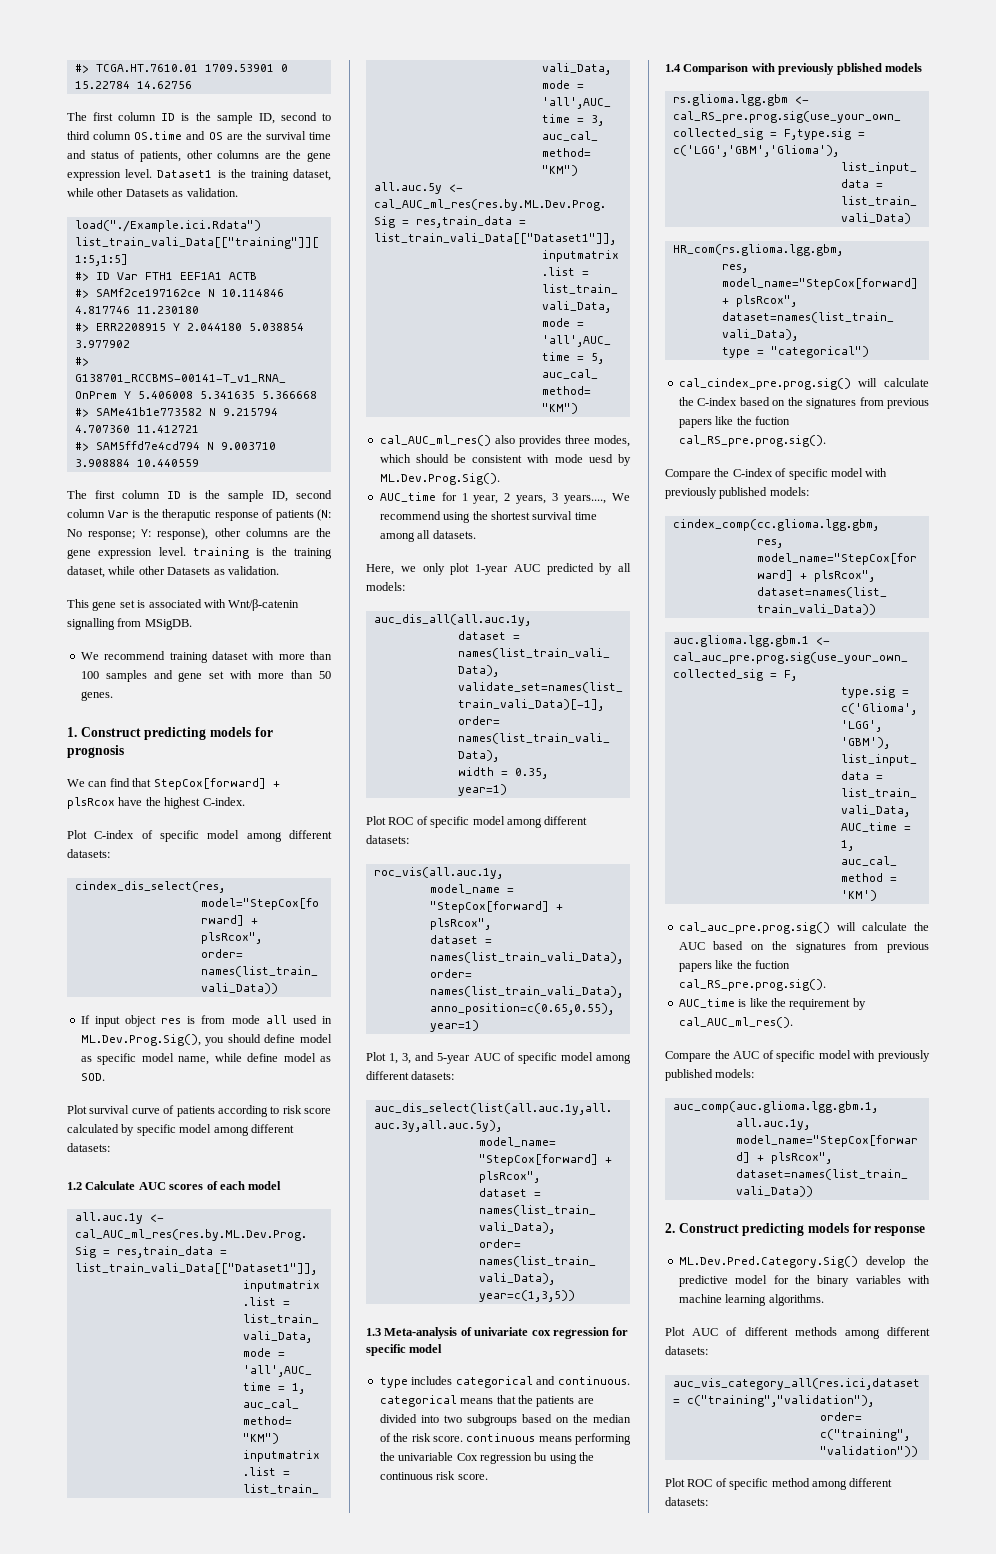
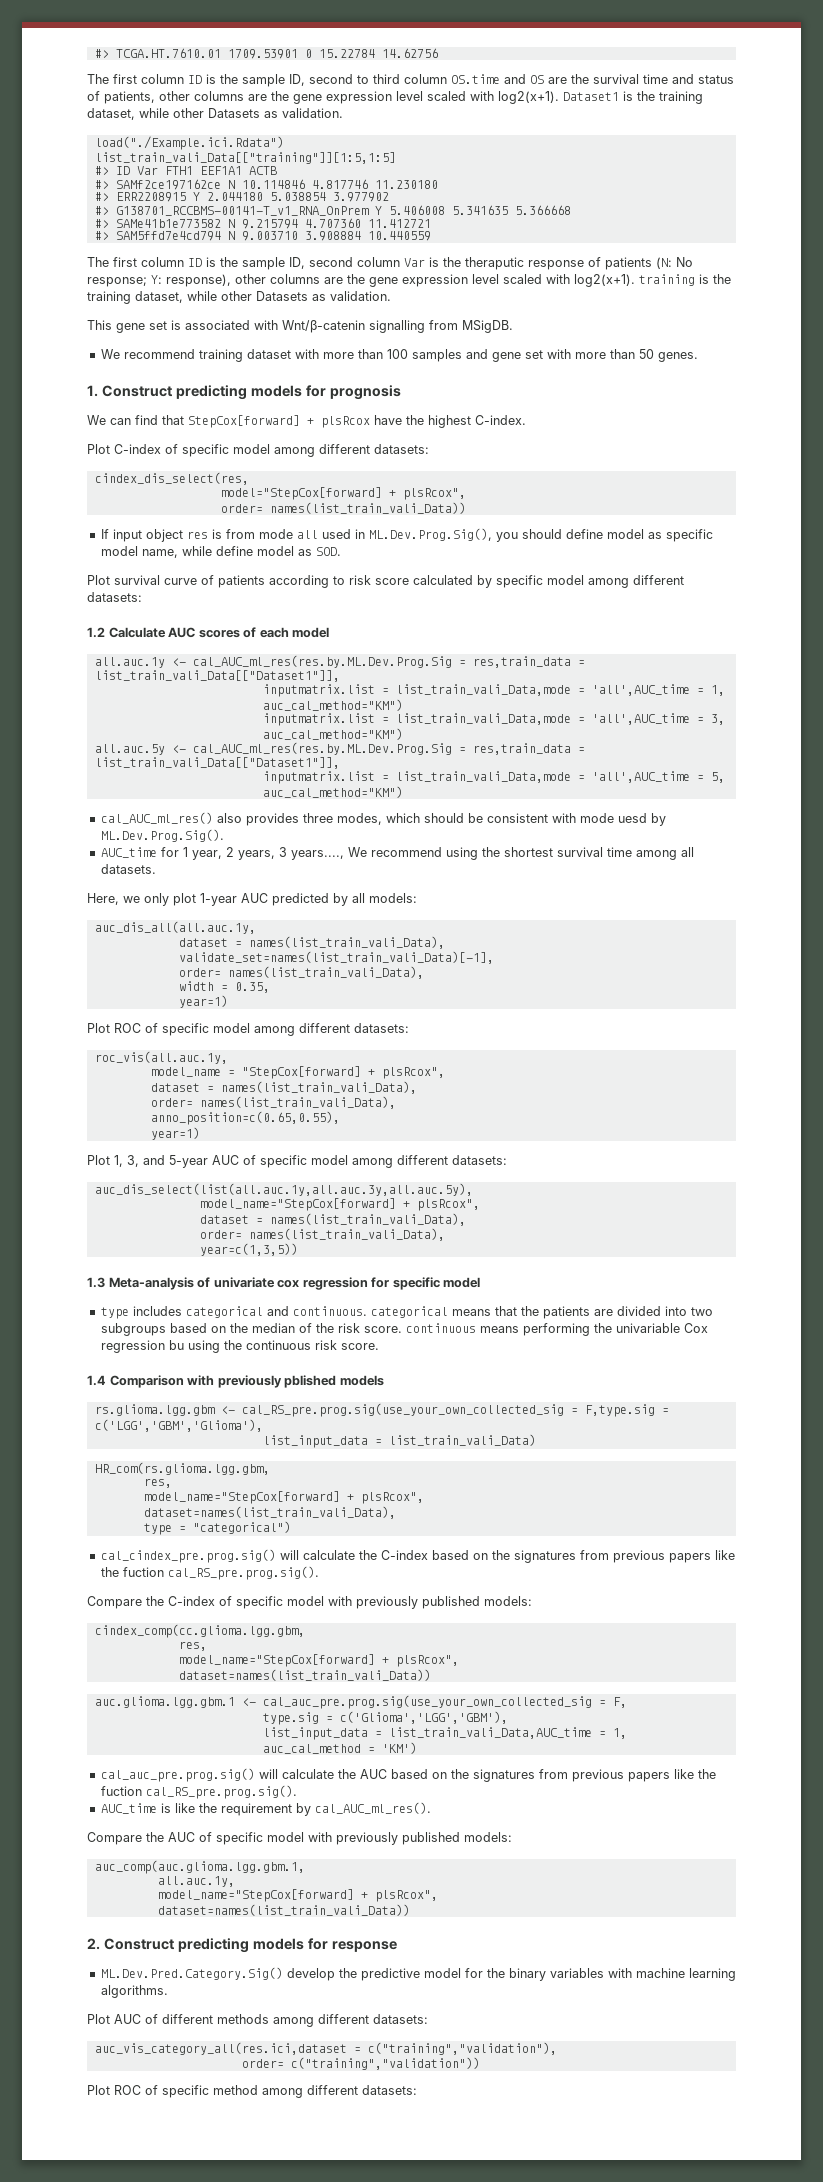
- The first column ID is the sample ID, second to third column OS.time and OS are the survival time and status of patients, other columns are the gene expression level.
+ The first column ID is the sample ID, second to third column OS.time and OS are the survival time and status of patients, other columns are the gene expression level scaled with log2(x+1).
- The first column ID is the sample ID, second column Var is the theraputic response of patients (N: No response; Y: response), other columns are the gene expression level. training is the training dataset, while other Datasets as validation.
+ The first column ID is the sample ID, second column Var is the theraputic response of patients (N: No response; Y: response), other columns are the gene expression level scaled with log2(x+1). training is the training dataset, while other Datasets as validation.

